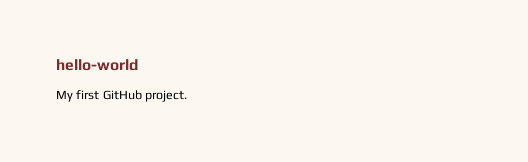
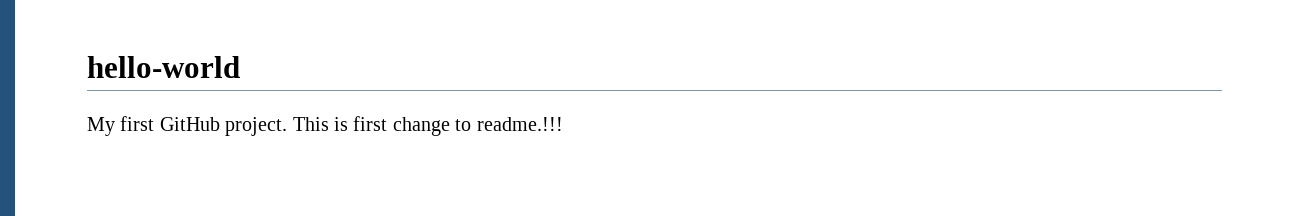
+ This is first change to readme.!!!

